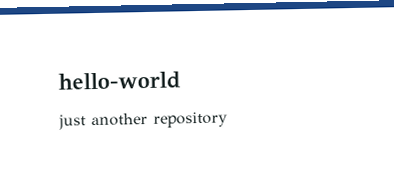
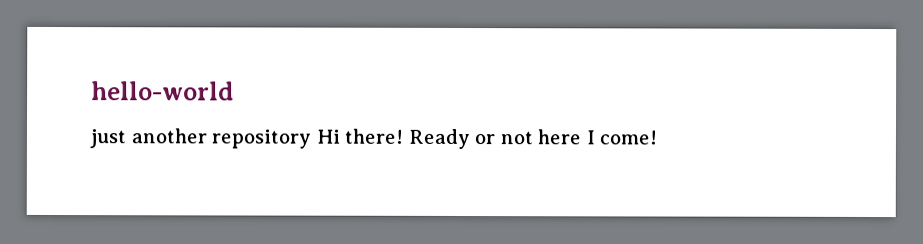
- just another repository
+ just another repository Hi there! Ready or not here I come!

